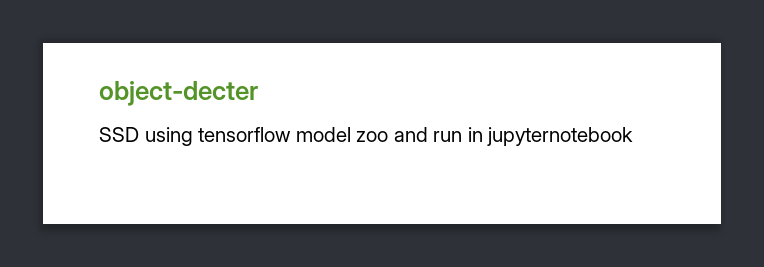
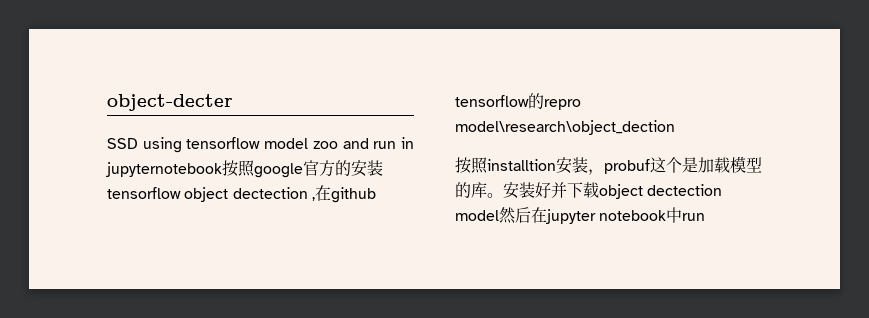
- SSD using tensorflow model zoo and run in jupyternotebook
+ SSD using tensorflow model zoo and run in jupyternotebook按照google官方的安装tensorflow object dectection ,在github tensorflow的repro model\research\object_dection
+ 按照installtion安装，probuf这个是加载模型的库。安装好并下载object dectection model然后在jupyter notebook中run

